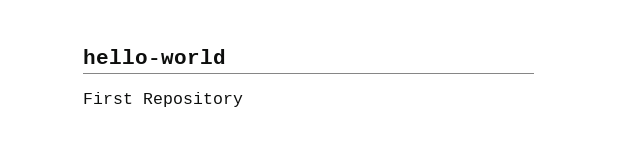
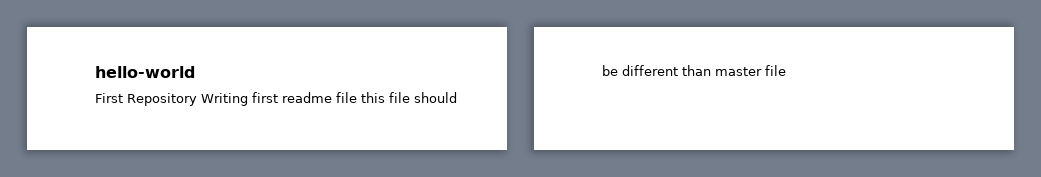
- First Repository
+ First Repository Writing first readme file this file should be different than master file

